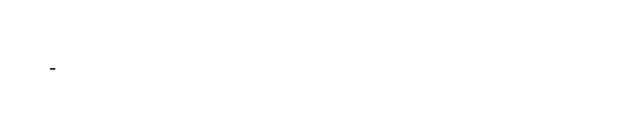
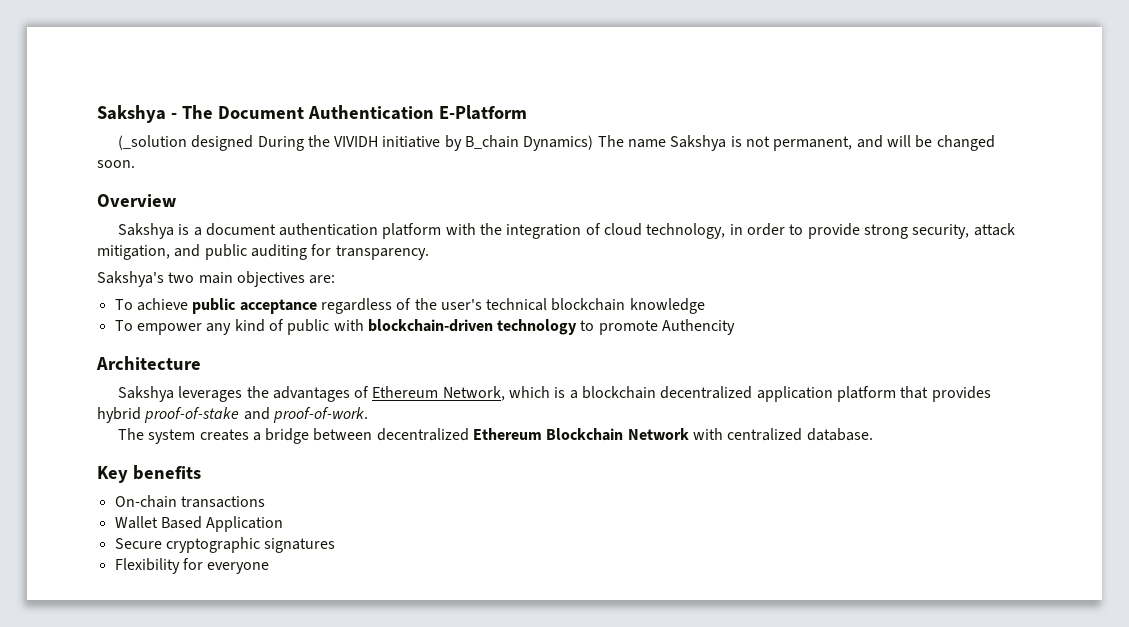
- -
+ Sakshya - The Document Authentication E-Platform
+ (_solution designed During the VIVIDH initiative by B_chain Dynamics) The name Sakshya is not permanent, and will be changed soon.
+ Overview
+ Sakshya is a document authentication platform with the integration of cloud technology, in order to provide strong security, attack mitigation, and public auditing for transparency.
+ Sakshya's two main objectives are:
+ To achieve public acceptance regardless of the user's technical blockchain knowledge
+ To empower any kind of public with blockchain-driven technology to promote Authencity
+ Architecture
+ Sakshya leverages the advantages of Ethereum Network, which is a blockchain decentralized application platform that provides hybrid proof-of-stake and proof-of-work.
+ The system creates a bridge between decentralized Ethereum Blockchain Network with centralized database.
+ Key benefits
+ On-chain transactions
+ Wallet Based Application
+ Secure cryptographic signatures
+ Flexibility for everyone

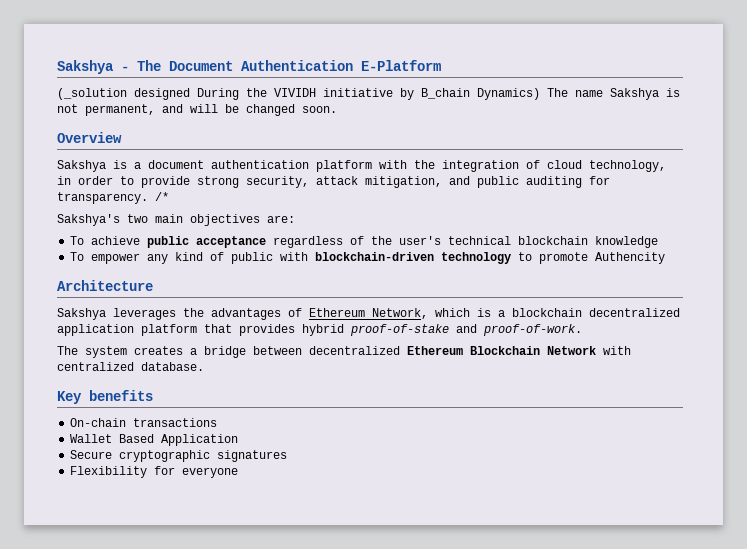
+ /*

